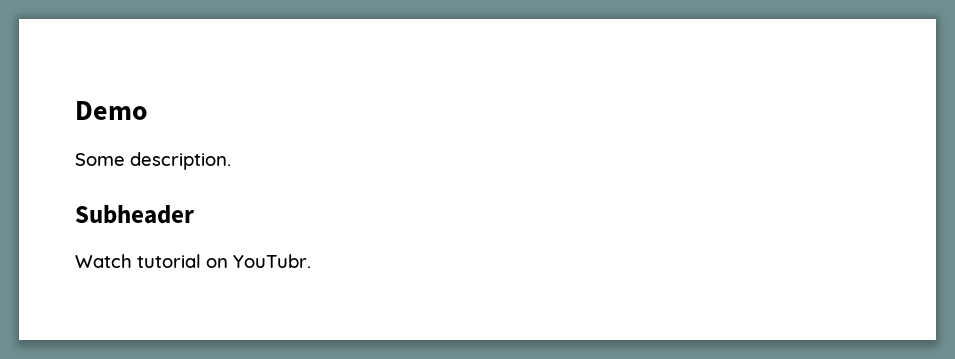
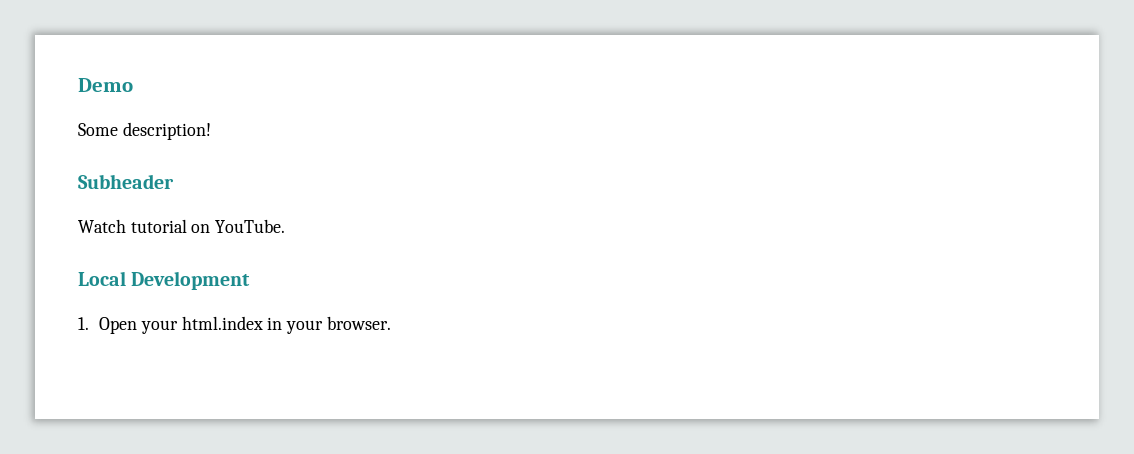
- Some description.
+ Some description!
- Watch tutorial on YouTubr.
+ Watch tutorial on YouTube.
+ Local Development
+ 1. Open your html.index in your browser.

